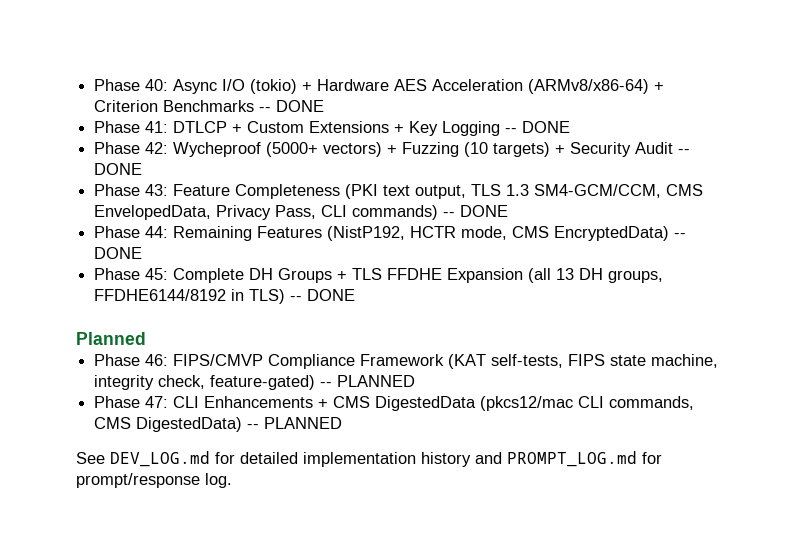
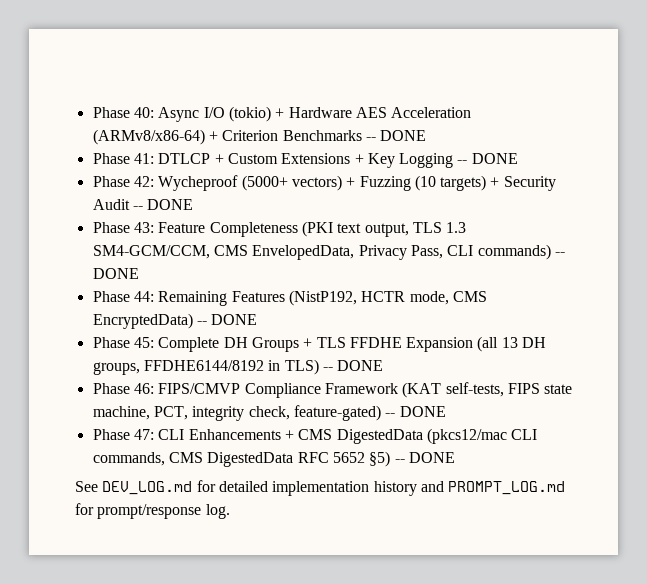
- Planned
- Phase 46: FIPS/CMVP Compliance Framework (KAT self-tests, FIPS state machine, integrity check, feature-gated) -- PLANNED
+ Phase 46: FIPS/CMVP Compliance Framework (KAT self-tests, FIPS state machine, PCT, integrity check, feature-gated) -- DONE
- Phase 47: CLI Enhancements + CMS DigestedData (pkcs12/mac CLI commands, CMS DigestedData) -- PLANNED
+ Phase 47: CLI Enhancements + CMS DigestedData (pkcs12/mac CLI commands, CMS DigestedData RFC 5652 §5) -- DONE

